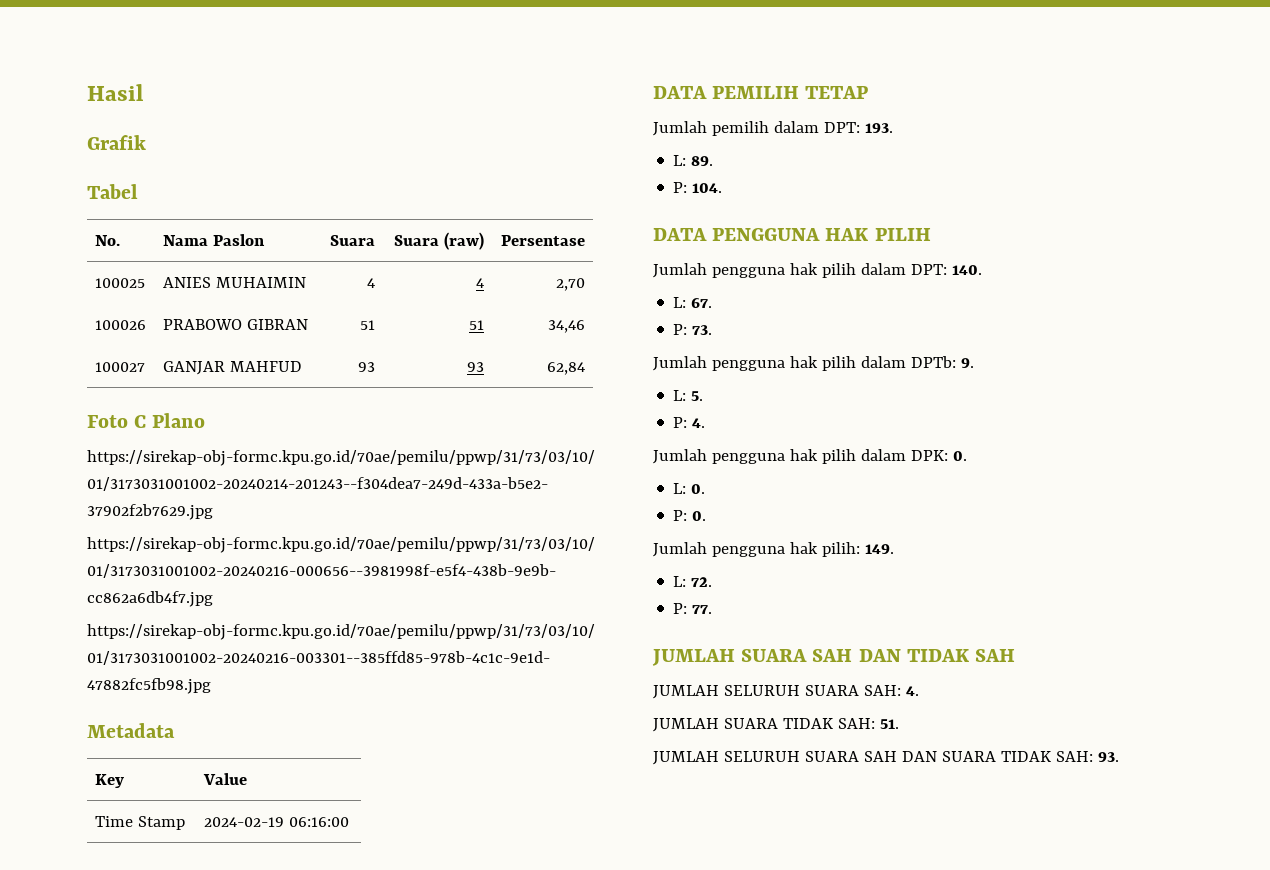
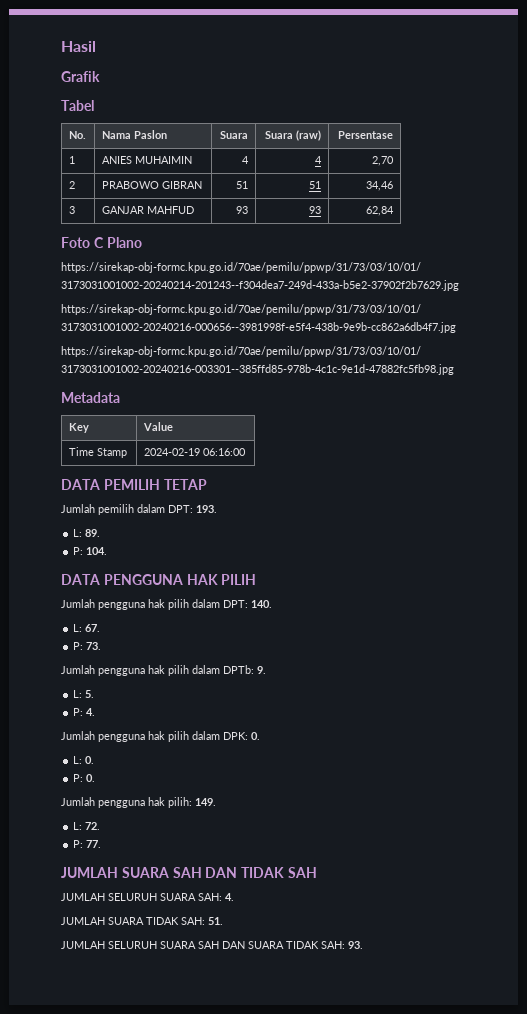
- 100025 | ANIES MUHAIMIN | 4 | 4 | 2,70
+ 1 | ANIES MUHAIMIN | 4 | 4 | 2,70
- 100026 | PRABOWO GIBRAN | 51 | 51 | 34,46
+ 2 | PRABOWO GIBRAN | 51 | 51 | 34,46
- 100027 | GANJAR MAHFUD | 93 | 93 | 62,84
+ 3 | GANJAR MAHFUD | 93 | 93 | 62,84

